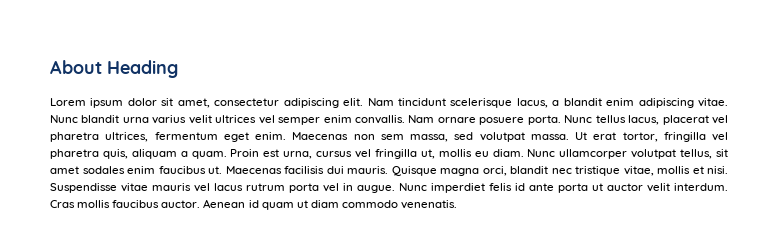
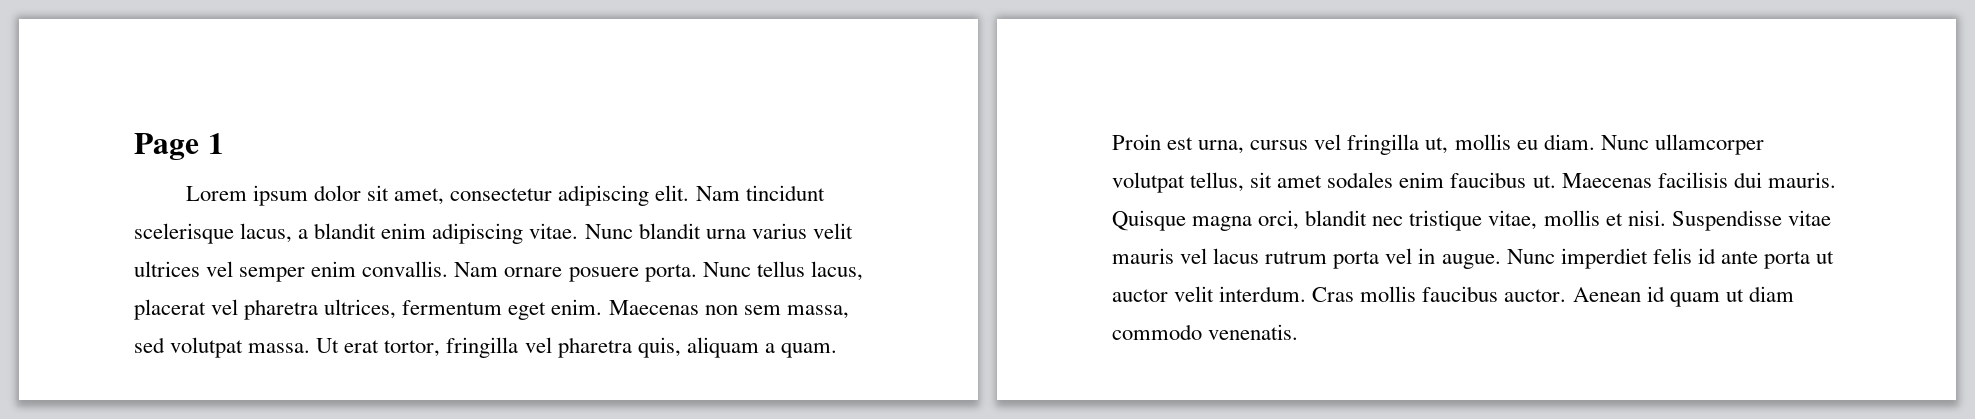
- About Heading
+ Page 1

